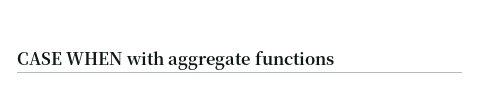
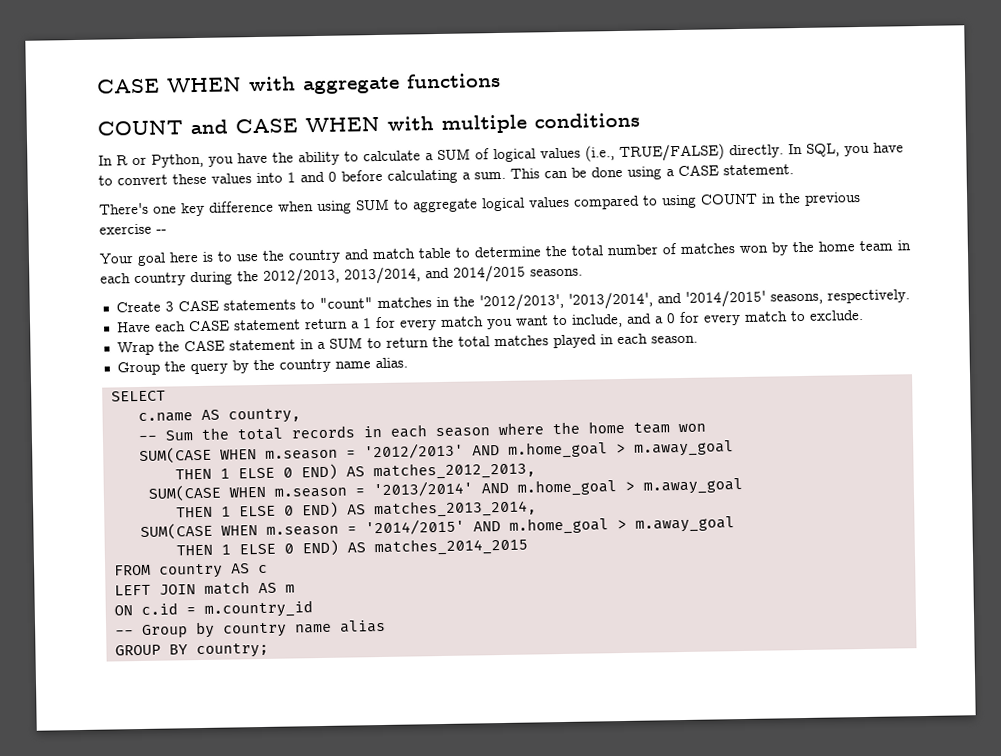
+ COUNT and CASE WHEN with multiple conditions
+ In R or Python, you have the ability to calculate a SUM of logical values (i.e., TRUE/FALSE) directly. In SQL, you have to convert these values into 1 and 0 before calculating a sum. This can be done using a CASE statement.
+ There's one key difference when using SUM to aggregate logical values compared to using COUNT in the previous exercise --
+ Your goal here is to use the country and match table to determine the total number of matches won by the home team in each country during the 2012/2013, 2013/2014, and 2014/2015 seasons.
+ Create 3 CASE statements to "count" matches in the '2012/2013', '2013/2014', and '2014/2015' seasons, respectively.
+ Have each CASE statement return a 1 for every match you want to include, and a 0 for every match to exclude.
+ Wrap the CASE statement in a SUM to return the total matches played in each season.
+ Group the query by the country name alias.
+ SELECT
+ c.name AS country,
+ -- Sum the total records in each season where the home team won
+ SUM(CASE WHEN m.season = '2012/2013' AND m.home_goal > m.away_goal
+ THEN 1 ELSE 0 END) AS matches_2012_2013,
+ SUM(CASE WHEN m.season = '2013/2014' AND m.home_goal > m.away_goal
+ THEN 1 ELSE 0 END) AS matches_2013_2014,
+ SUM(CASE WHEN m.season = '2014/2015' AND m.home_goal > m.away_goal
+ THEN 1 ELSE 0 END) AS matches_2014_2015
+ FROM country AS c
+ LEFT JOIN match AS m
+ ON c.id = m.country_id
+ -- Group by country name alias
+ GROUP BY country;

